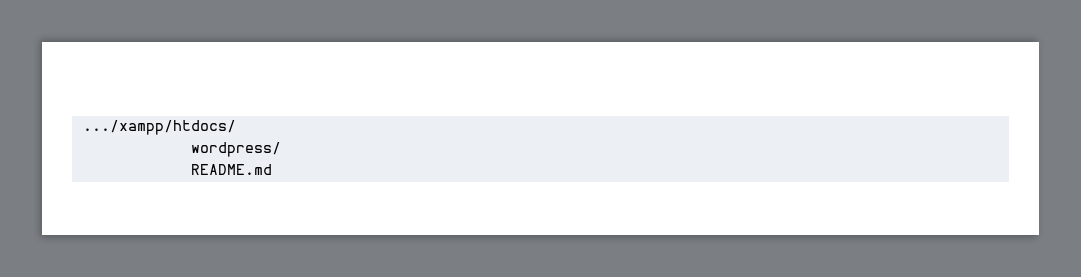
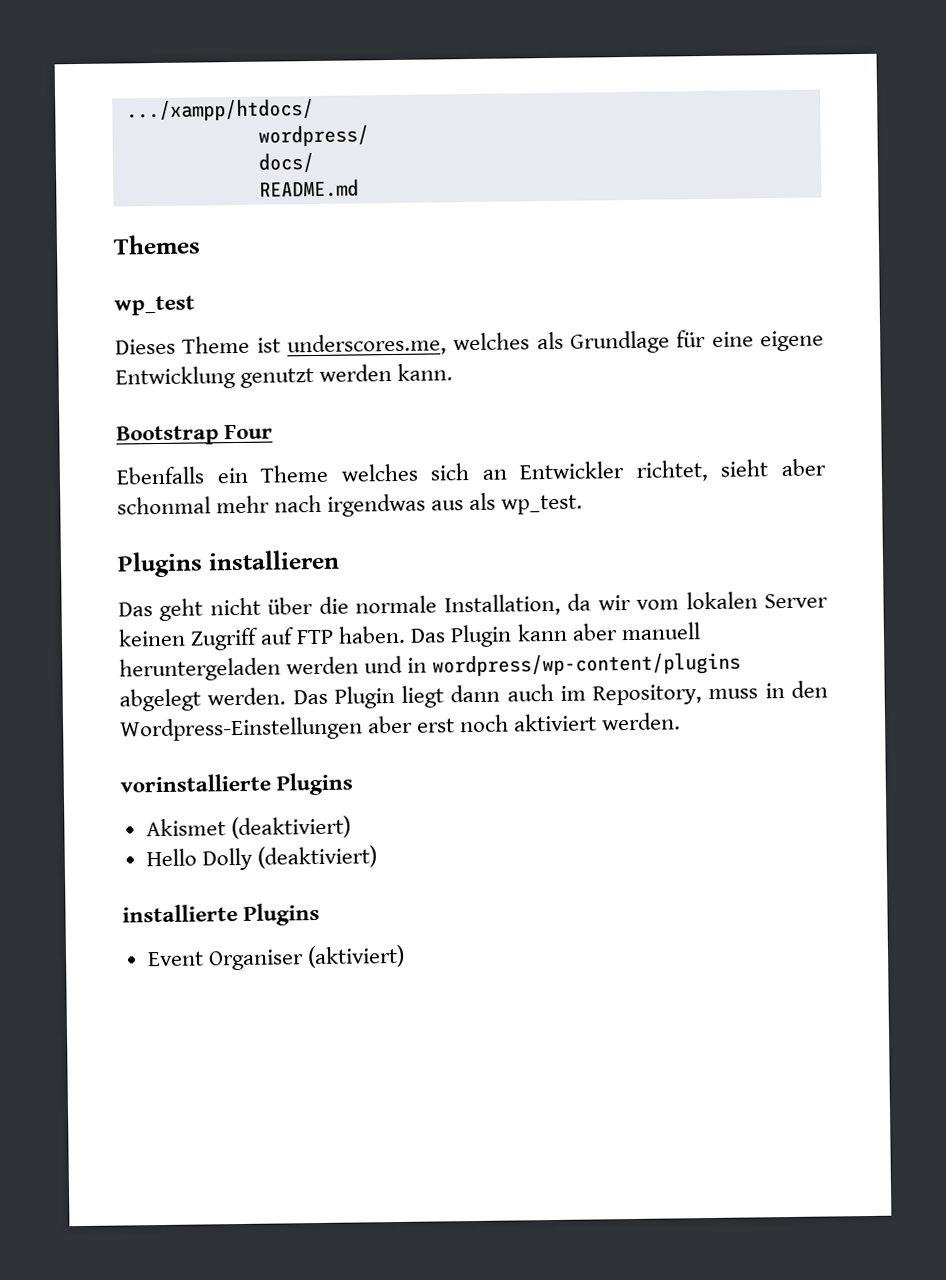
+ docs/
+ Themes
+ wp_test
+ Dieses Theme ist underscores.me, welches als Grundlage für eine eigene Entwicklung genutzt werden kann.
+ Bootstrap Four
+ Ebenfalls ein Theme welches sich an Entwickler richtet, sieht aber schonmal mehr nach irgendwas aus als wp_test.
+ Plugins installieren
+ Das geht nicht über die normale Installation, da wir vom lokalen Server keinen Zugriff auf FTP haben. Das Plugin kann aber manuell heruntergeladen werden und in wordpress/wp-content/plugins abgelegt werden. Das Plugin liegt dann auch im Repository, muss in den Wordpress-Einstellungen aber erst noch aktiviert werden.
+ vorinstallierte Plugins
+ Akismet (deaktiviert)
+ Hello Dolly (deaktiviert)
+ installierte Plugins
+ Event Organiser (aktiviert)

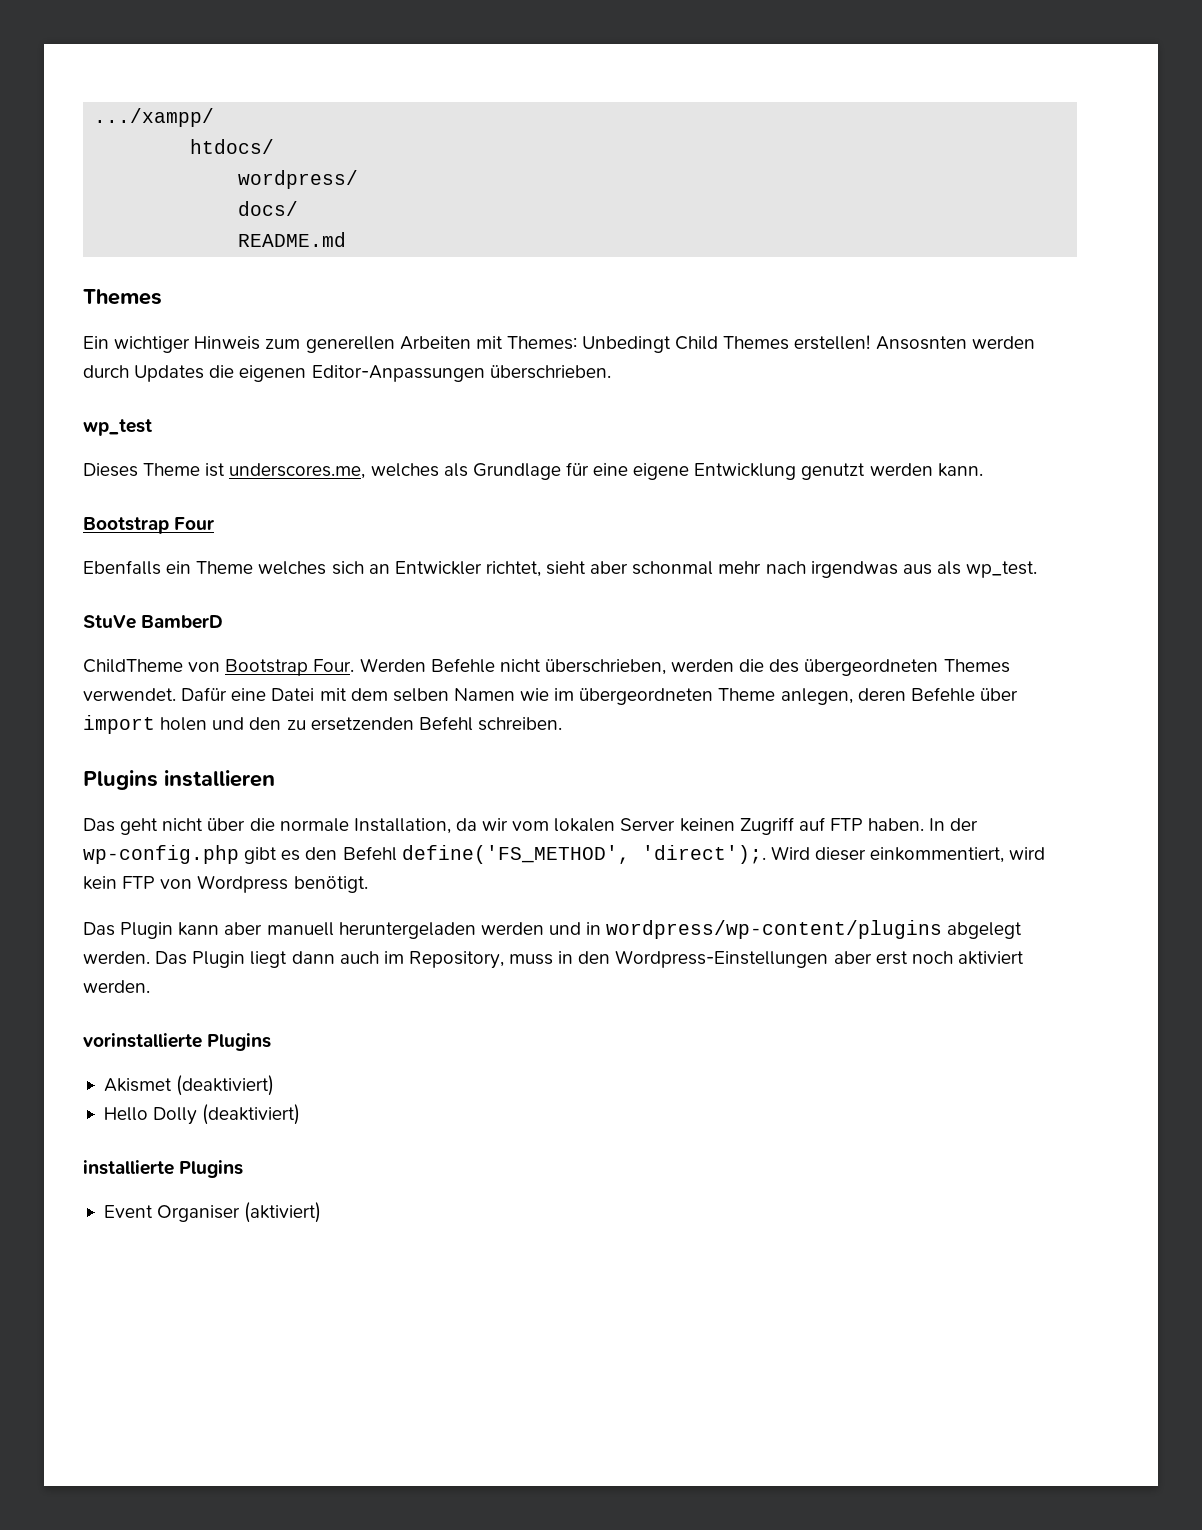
- .../xampp/htdocs/
+ .../xampp/
+ htdocs/
+ Ein wichtiger Hinweis zum generellen Arbeiten mit Themes: Unbedingt Child Themes erstellen! Ansosnten werden durch Updates die eigenen Editor-Anpassungen überschrieben.
+ StuVe BamberD
+ ChildTheme von Bootstrap Four. Werden Befehle nicht überschrieben, werden die des übergeordneten Themes verwendet. Dafür eine Datei mit dem selben Namen wie im übergeordneten Theme anlegen, deren Befehle über import holen und den zu ersetzenden Befehl schreiben.
- Das geht nicht über die normale Installation, da wir vom lokalen Server keinen Zugriff auf FTP haben. Das Plugin kann aber manuell heruntergeladen werden und in wordpress/wp-content/plugins abgelegt werden.
+ Das geht nicht über die normale Installation, da wir vom lokalen Server keinen Zugriff auf FTP haben. In der wp-config.php gibt es den Befehl define('FS_METHOD', 'direct');. Wird dieser einkommentiert, wird kein FTP von Wordpress benötigt.
+ Das Plugin kann aber manuell heruntergeladen werden und in wordpress/wp-content/plugins abgelegt werden.

